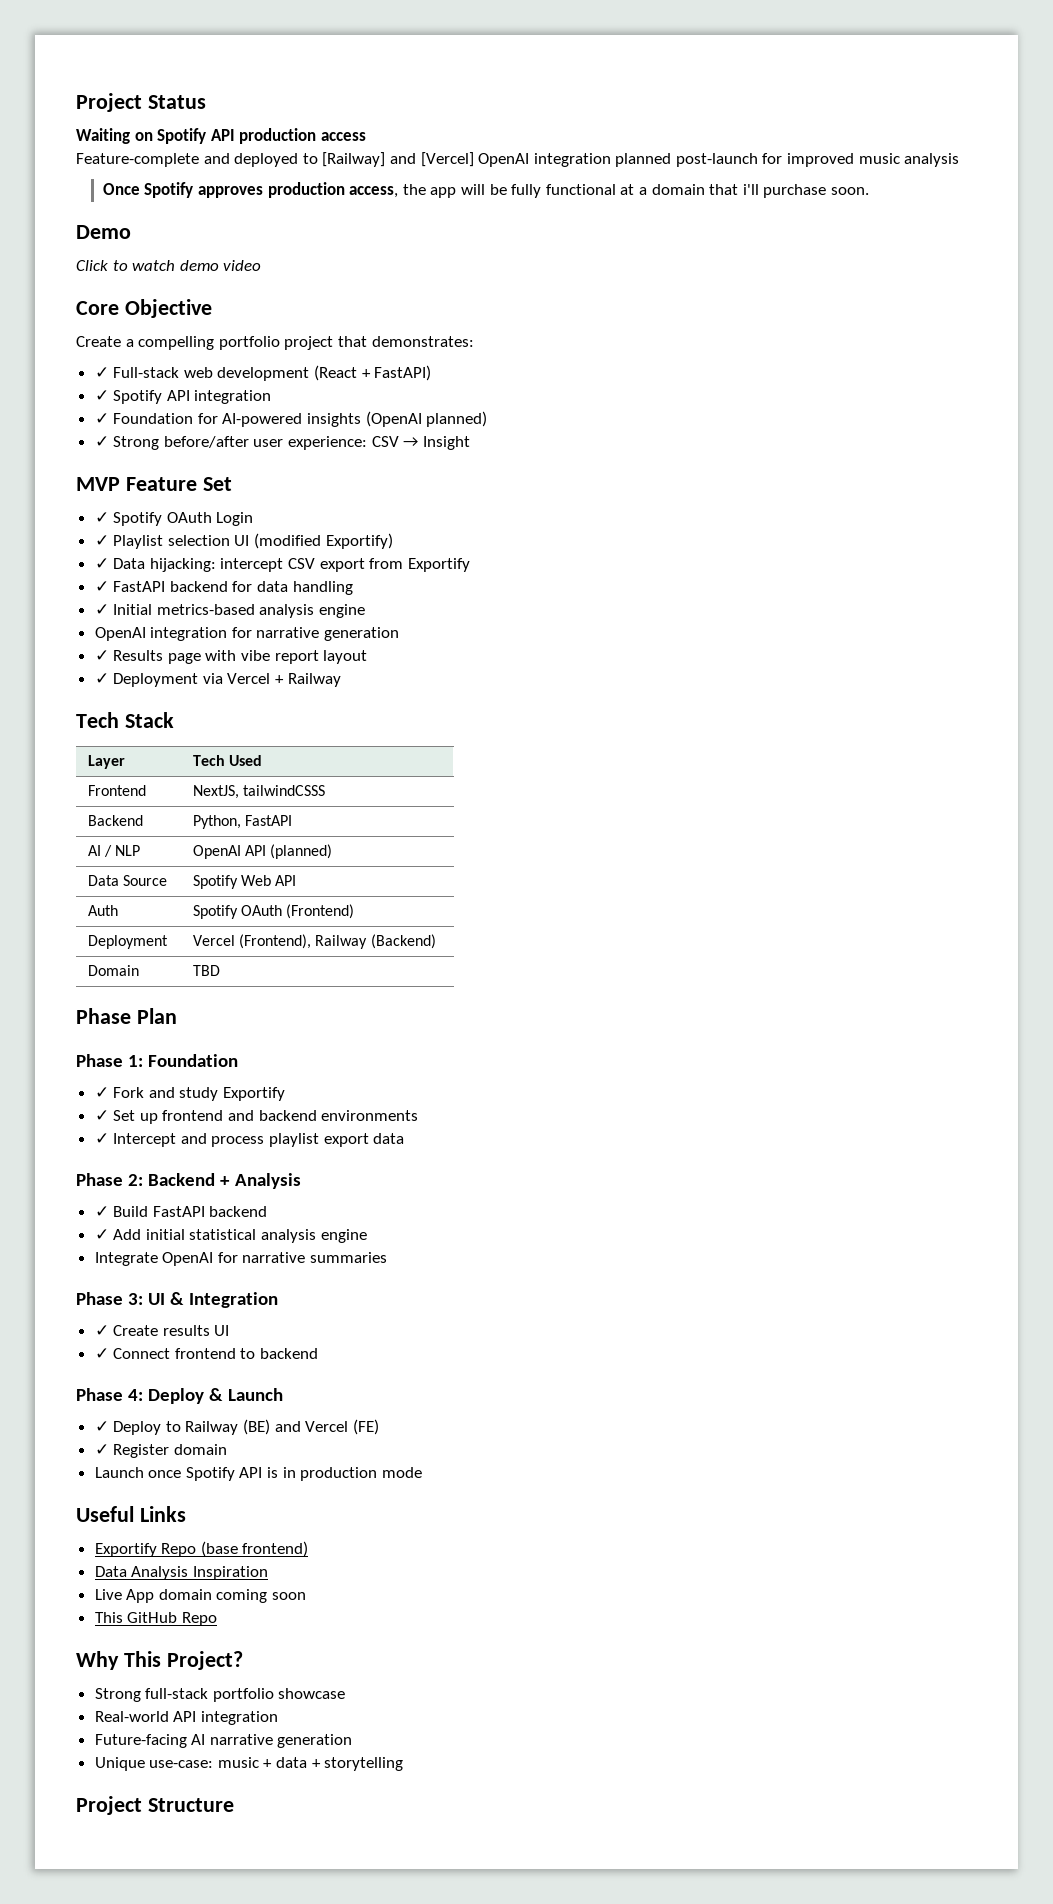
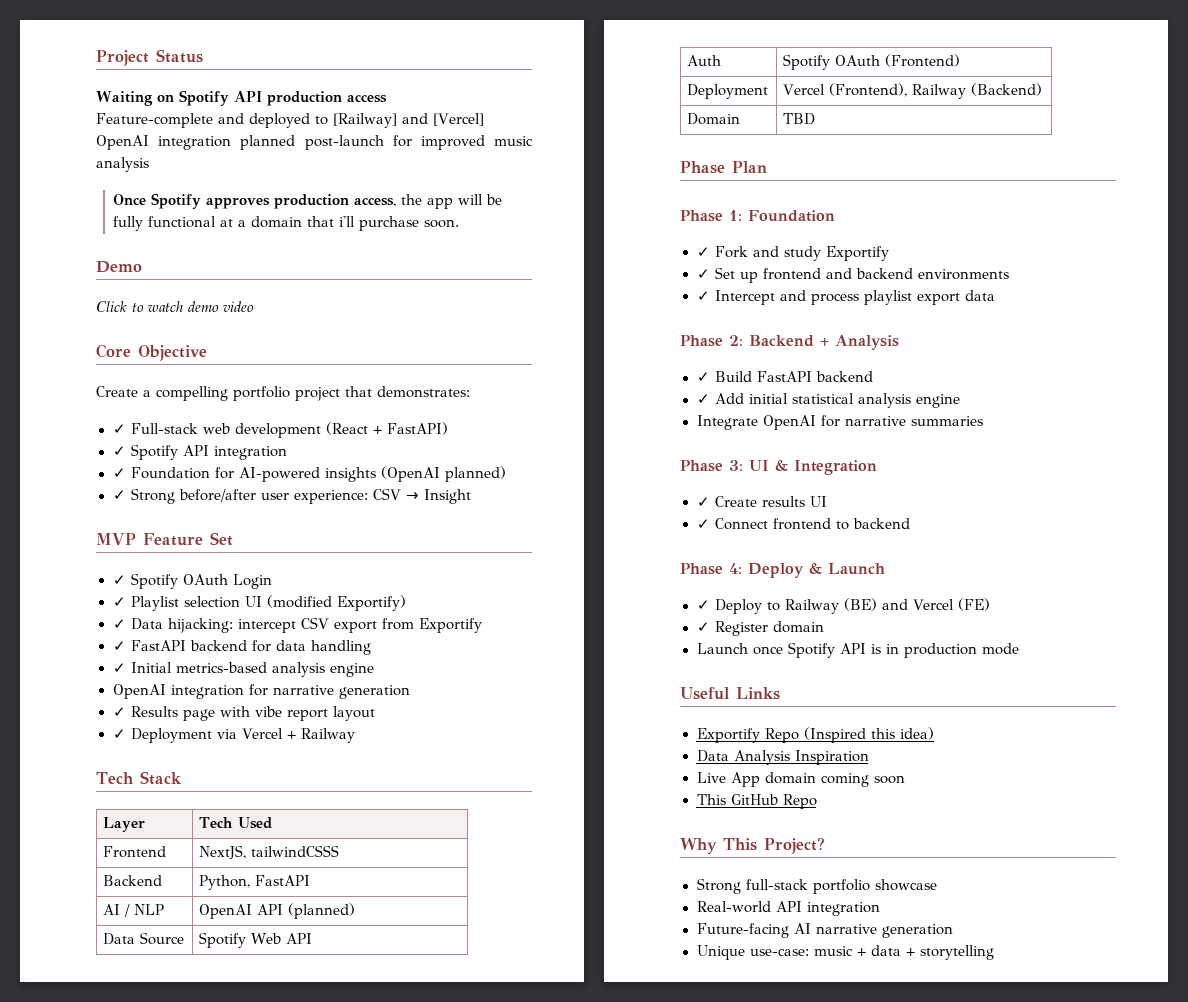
- Exportify Repo (base frontend)
+ Exportify Repo (Inspired this idea)
- Project Structure

